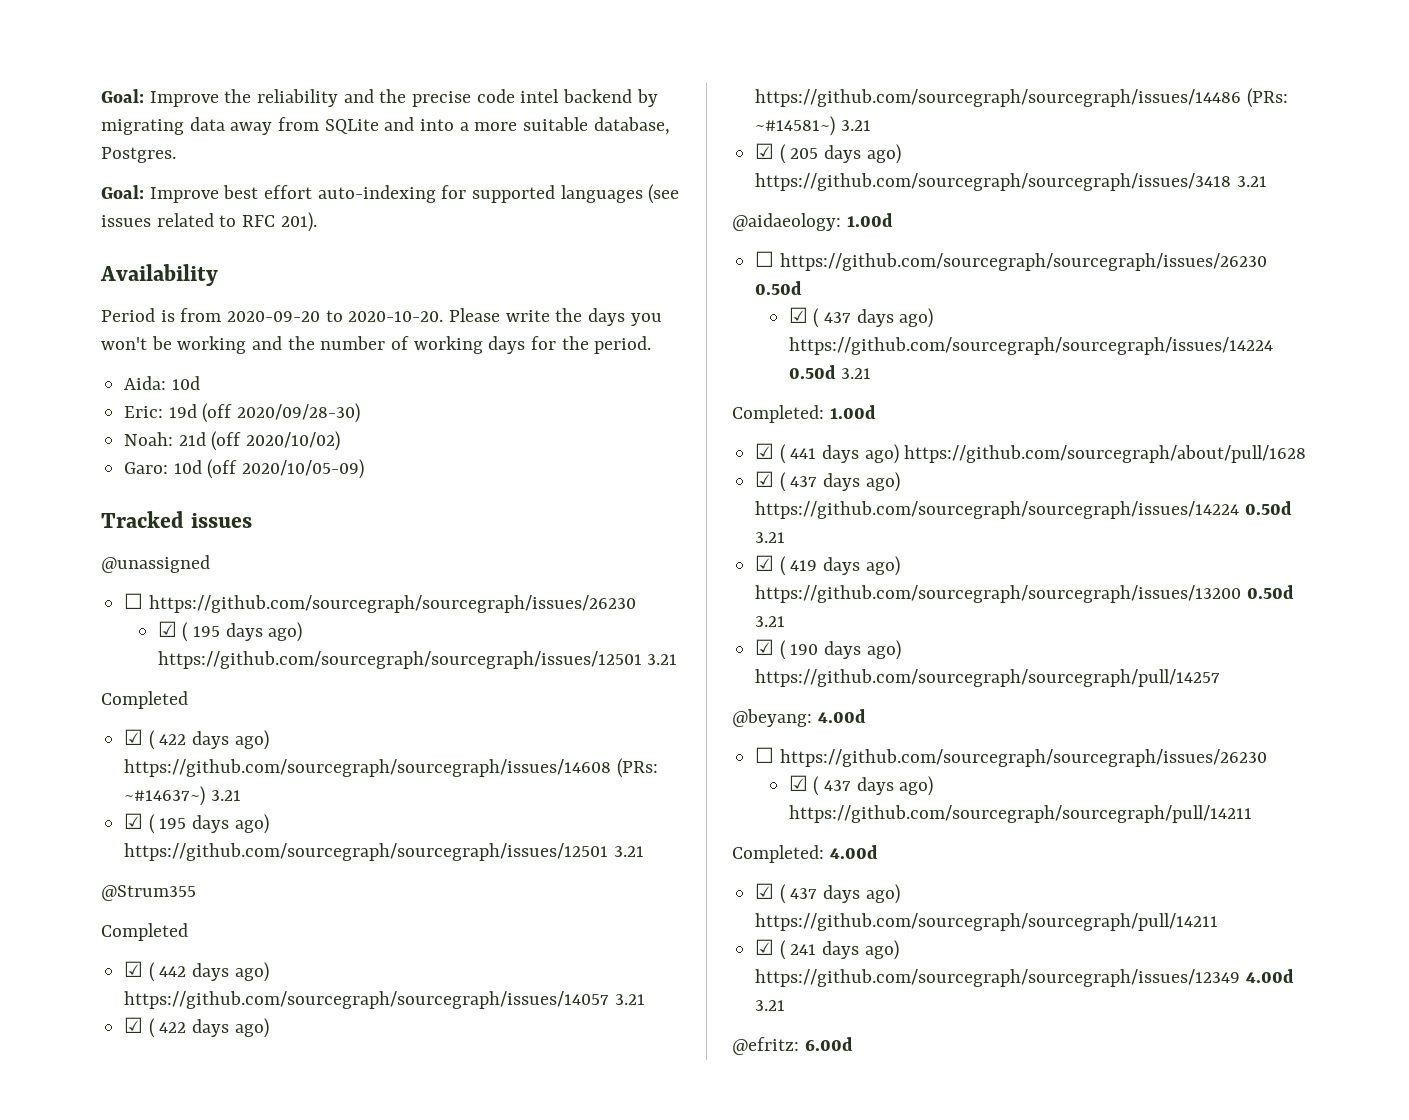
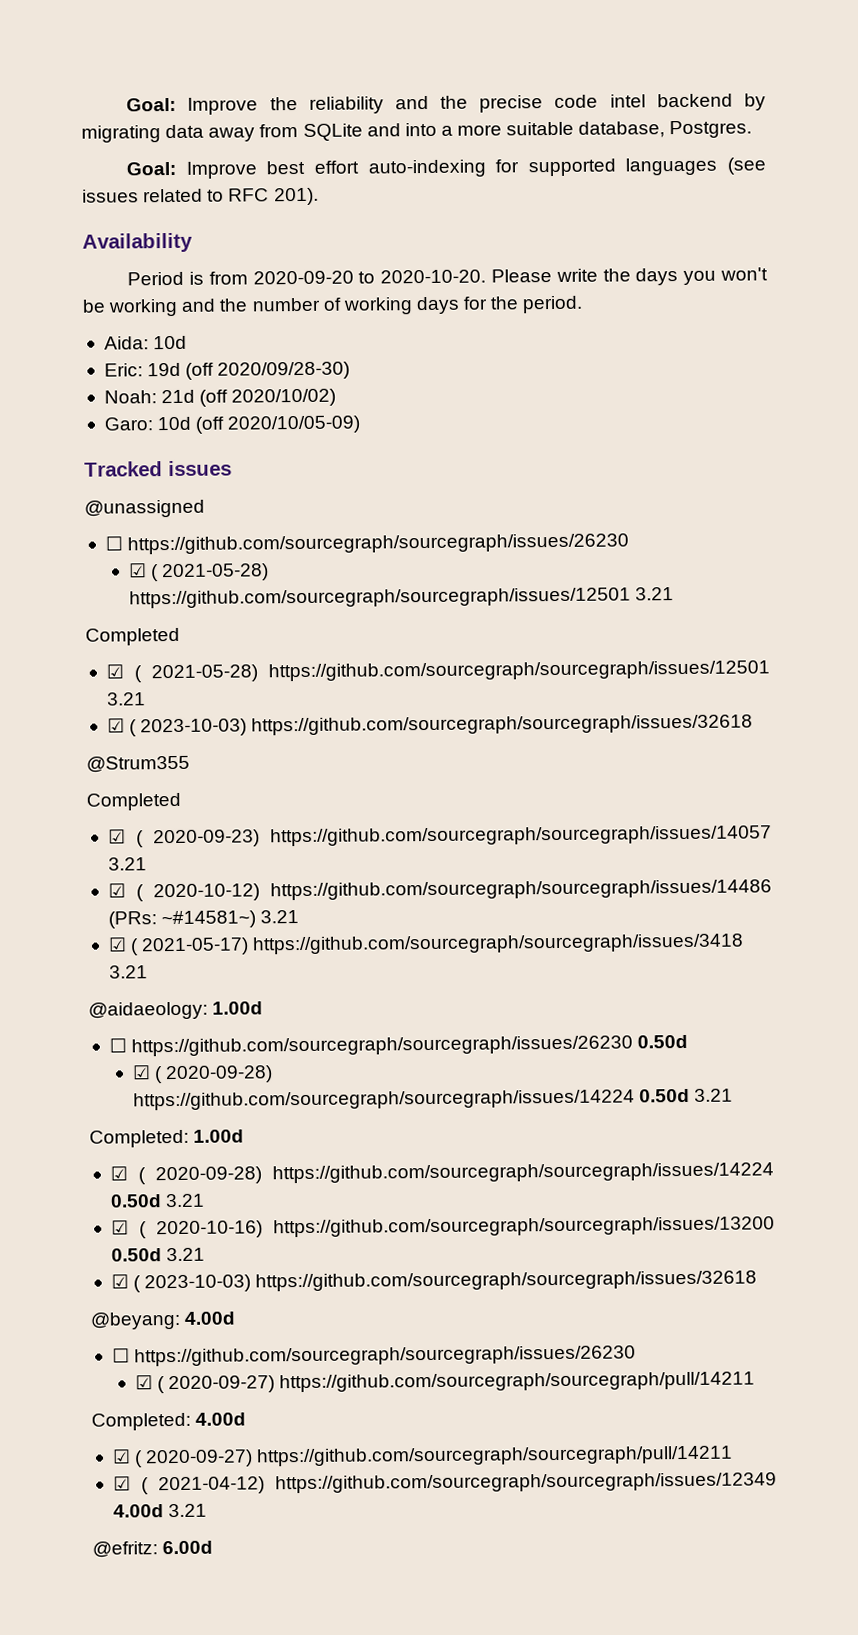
  @unassigned
  ☐ https://github.com/sourcegraph/sourcegraph/issues/26230
- ☑ ( 195 days ago) https://github.com/sourcegraph/sourcegraph/issues/12501 3.21
+ ☑ ( 2021-05-28) https://github.com/sourcegraph/sourcegraph/issues/12501 3.21
  Completed
- ☑ ( 422 days ago) https://github.com/sourcegraph/sourcegraph/issues/14608 (PRs: ~#14637~) 3.21
- ☑ ( 195 days ago) https://github.com/sourcegraph/sourcegraph/issues/12501 3.21
+ ☑ ( 2021-05-28) https://github.com/sourcegraph/sourcegraph/issues/12501 3.21
+ ☑ ( 2023-10-03) https://github.com/sourcegraph/sourcegraph/issues/32618
- ☑ ( 442 days ago) https://github.com/sourcegraph/sourcegraph/issues/14057 3.21
+ ☑ ( 2020-09-23) https://github.com/sourcegraph/sourcegraph/issues/14057 3.21
- ☑ ( 422 days ago) https://github.com/sourcegraph/sourcegraph/issues/14486 (PRs: ~#14581~) 3.21
+ ☑ ( 2020-10-12) https://github.com/sourcegraph/sourcegraph/issues/14486 (PRs: ~#14581~) 3.21
- ☑ ( 205 days ago) https://github.com/sourcegraph/sourcegraph/issues/3418 3.21
+ ☑ ( 2021-05-17) https://github.com/sourcegraph/sourcegraph/issues/3418 3.21
  ☐ https://github.com/sourcegraph/sourcegraph/issues/26230 0.50d
- ☑ ( 437 days ago) https://github.com/sourcegraph/sourcegraph/issues/14224 0.50d 3.21
+ ☑ ( 2020-09-28) https://github.com/sourcegraph/sourcegraph/issues/14224 0.50d 3.21
  Completed: 1.00d
- ☑ ( 441 days ago) https://github.com/sourcegraph/about/pull/1628
- ☑ ( 437 days ago) https://github.com/sourcegraph/sourcegraph/issues/14224 0.50d 3.21
+ ☑ ( 2020-09-28) https://github.com/sourcegraph/sourcegraph/issues/14224 0.50d 3.21
- ☑ ( 419 days ago) https://github.com/sourcegraph/sourcegraph/issues/13200 0.50d 3.21
- ☑ ( 190 days ago) https://github.com/sourcegraph/sourcegraph/pull/14257
+ ☑ ( 2020-10-16) https://github.com/sourcegraph/sourcegraph/issues/13200 0.50d 3.21
+ ☑ ( 2023-10-03) https://github.com/sourcegraph/sourcegraph/issues/32618
  @beyang: 4.00d
  ☐ https://github.com/sourcegraph/sourcegraph/issues/26230
- ☑ ( 437 days ago) https://github.com/sourcegraph/sourcegraph/pull/14211
+ ☑ ( 2020-09-27) https://github.com/sourcegraph/sourcegraph/pull/14211
  Completed: 4.00d
- ☑ ( 437 days ago) https://github.com/sourcegraph/sourcegraph/pull/14211
+ ☑ ( 2020-09-27) https://github.com/sourcegraph/sourcegraph/pull/14211
- ☑ ( 241 days ago) https://github.com/sourcegraph/sourcegraph/issues/12349 4.00d 3.21
+ ☑ ( 2021-04-12) https://github.com/sourcegraph/sourcegraph/issues/12349 4.00d 3.21

